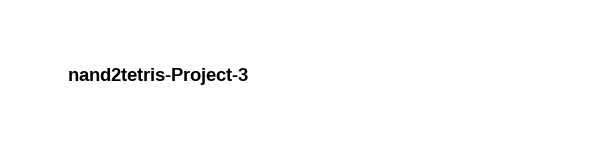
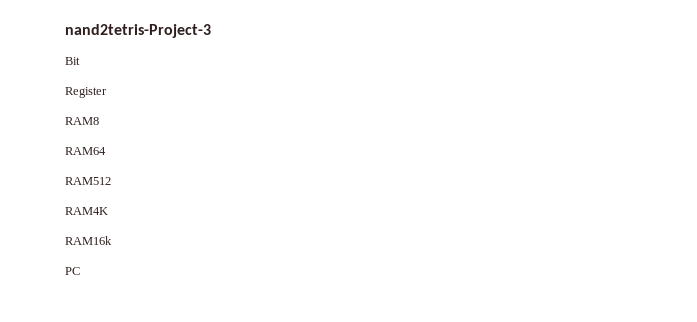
+ Bit
+ Register
+ RAM8
+ RAM64
+ RAM512
+ RAM4K
+ RAM16k
+ PC

